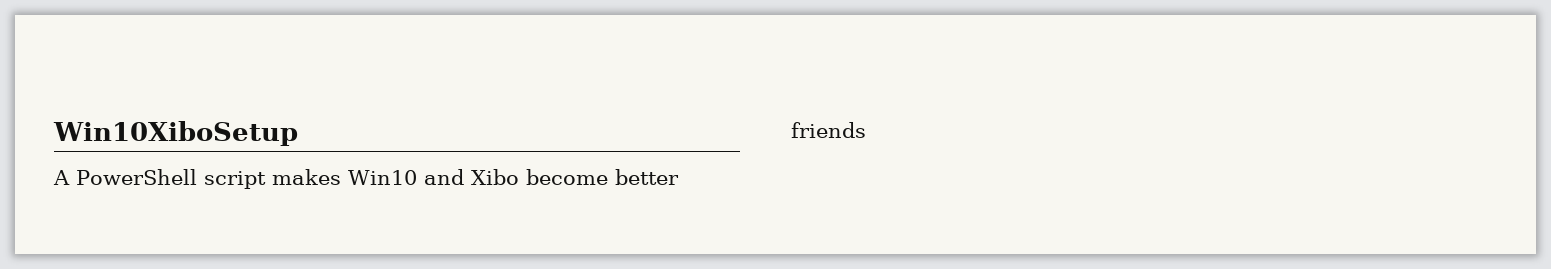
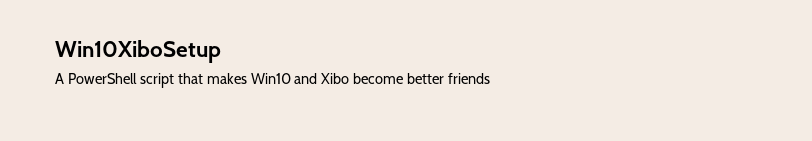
- A PowerShell script makes Win10 and Xibo become better friends
+ A PowerShell script that makes Win10 and Xibo become better friends

